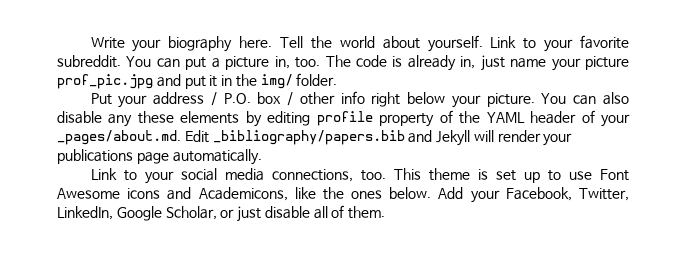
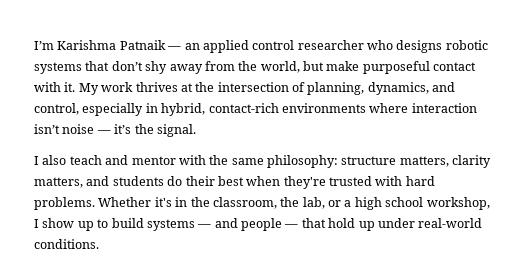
- Write your biography here. Tell the world about yourself. Link to your favorite subreddit. You can put a picture in, too. The code is already in, just name your picture prof_pic.jpg and put it in the img/ folder.
- Put your address / P.O. box / other info right below your picture. You can also disable any these elements by editing profile property of the YAML header of your _pages/about.md. Edit _bibliography/papers.bib and Jekyll will render your publications page automatically.
- Link to your social media connections, too. This theme is set up to use Font Awesome icons and Academicons, like the ones below. Add your Facebook, Twitter, LinkedIn, Google Scholar, or just disable all of them.
+ I’m Karishma Patnaik — an applied control researcher who designs robotic systems that don’t shy away from the world, but make purposeful contact with it. My work thrives at the intersection of planning, dynamics, and control, especially in hybrid, contact-rich environments where interaction isn’t noise — it’s the signal.
+ I also teach and mentor with the same philosophy: structure matters, clarity matters, and students do their best when they're trusted with hard problems. Whether it's in the classroom, the lab, or a high school workshop, I show up to build systems — and people — that hold up under real-world conditions.

